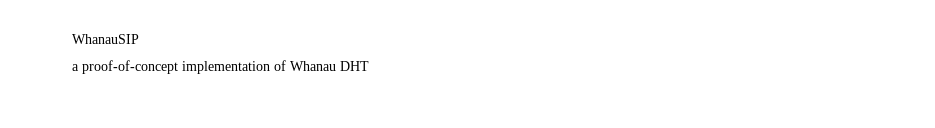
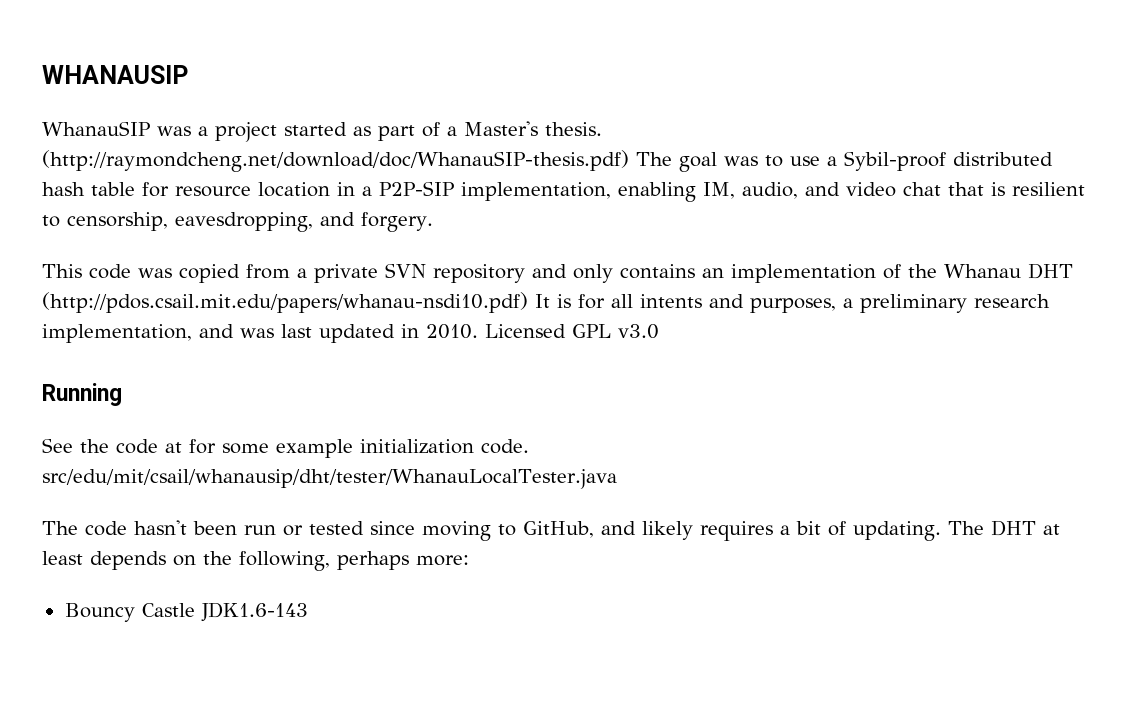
+ WHANAUSIP
- WhanauSIP
- a proof-of-concept implementation of Whanau DHT
+ WhanauSIP was a project started as part of a Master's thesis. (http://raymondcheng.net/download/doc/WhanauSIP-thesis.pdf) The goal was to use a Sybil-proof distributed hash table for resource location in a P2P-SIP implementation, enabling IM, audio, and video chat that is resilient to censorship, eavesdropping, and forgery.
+ This code was copied from a private SVN repository and only contains an implementation of the Whanau DHT (http://pdos.csail.mit.edu/papers/whanau-nsdi10.pdf) It is for all intents and purposes, a preliminary research implementation, and was last updated in 2010. Licensed GPL v3.0
+ Running
+ See the code at for some example initialization code. src/edu/mit/csail/whanausip/dht/tester/WhanauLocalTester.java
+ The code hasn't been run or tested since moving to GitHub, and likely requires a bit of updating. The DHT at least depends on the following, perhaps more:
+ Bouncy Castle JDK1.6-143

